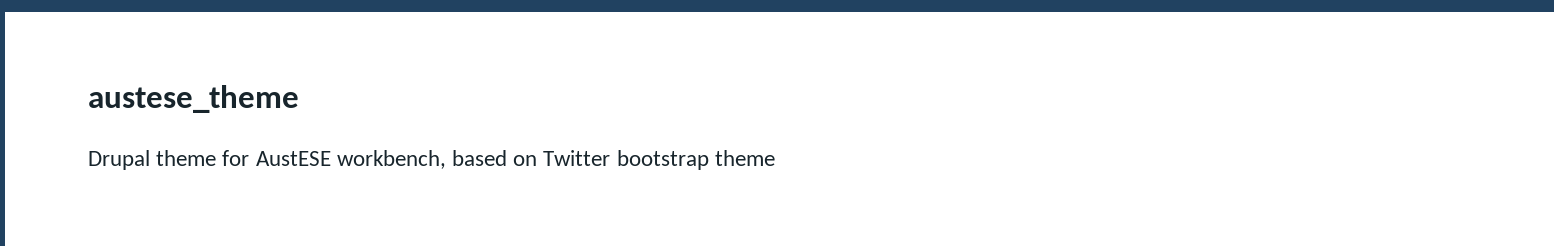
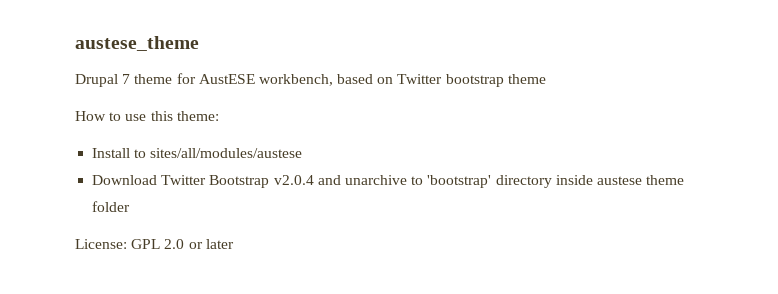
- Drupal theme for AustESE workbench, based on Twitter bootstrap theme
+ Drupal 7 theme for AustESE workbench, based on Twitter bootstrap theme
+ How to use this theme:
+ Install to sites/all/modules/austese
+ Download Twitter Bootstrap v2.0.4 and unarchive to 'bootstrap' directory inside austese theme folder
+ License: GPL 2.0 or later

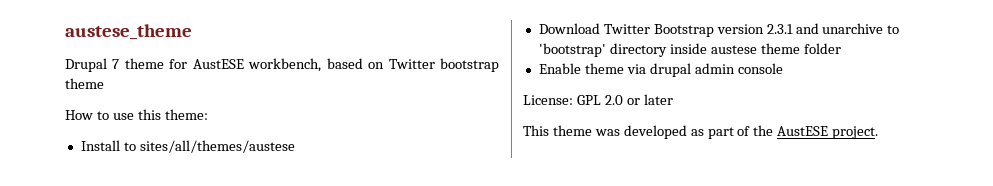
- Install to sites/all/modules/austese
+ Install to sites/all/themes/austese
- Download Twitter Bootstrap v2.0.4 and unarchive to 'bootstrap' directory inside austese theme folder
+ Download Twitter Bootstrap version 2.3.1 and unarchive to 'bootstrap' directory inside austese theme folder
+ Enable theme via drupal admin console
+ This theme was developed as part of the AustESE project.

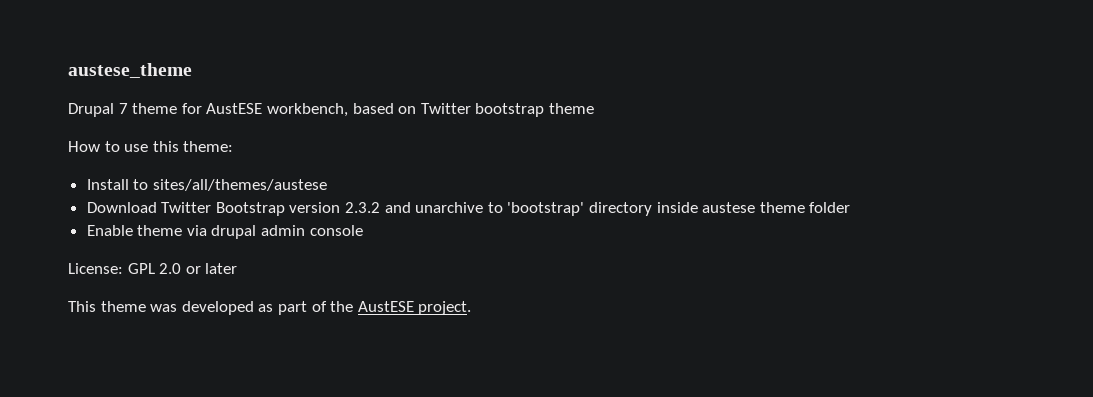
- Download Twitter Bootstrap version 2.3.1 and unarchive to 'bootstrap' directory inside austese theme folder
+ Download Twitter Bootstrap version 2.3.2 and unarchive to 'bootstrap' directory inside austese theme folder

